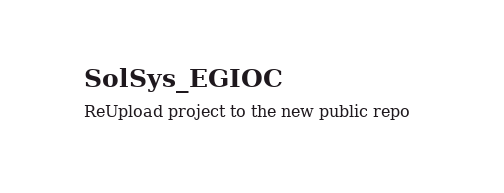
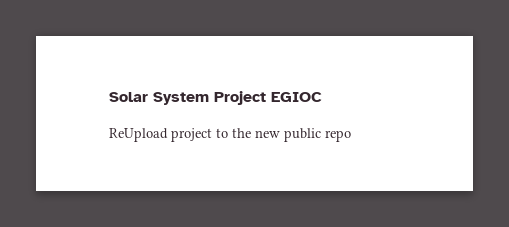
- SolSys_EGIOC
+ Solar System Project EGIOC

